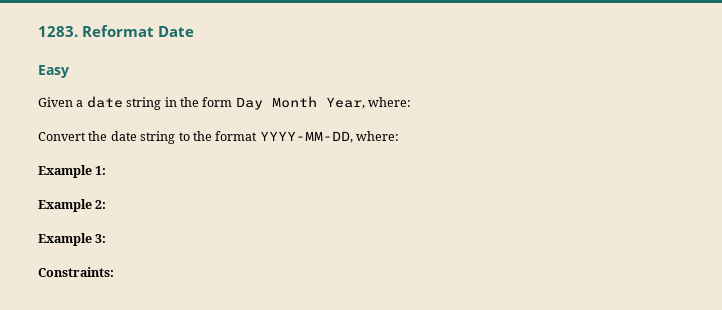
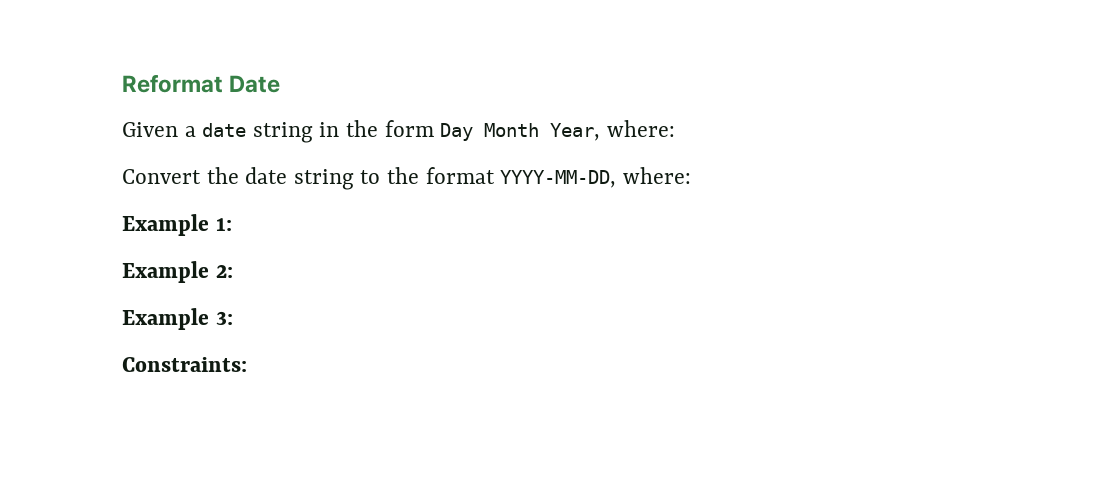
- 1283.
- Easy

